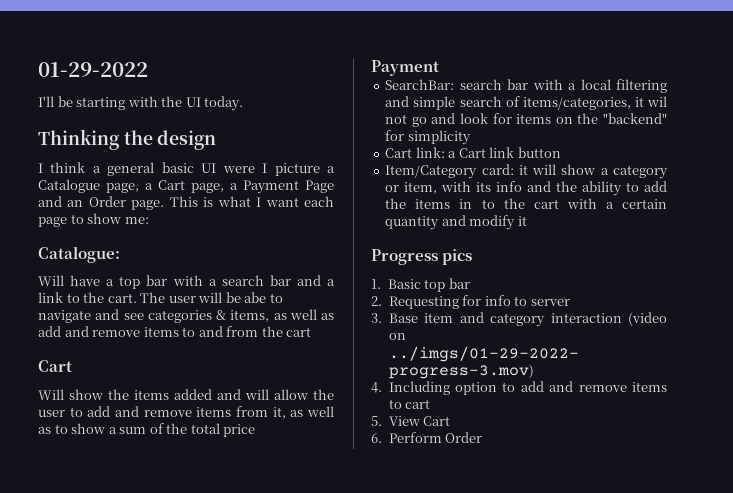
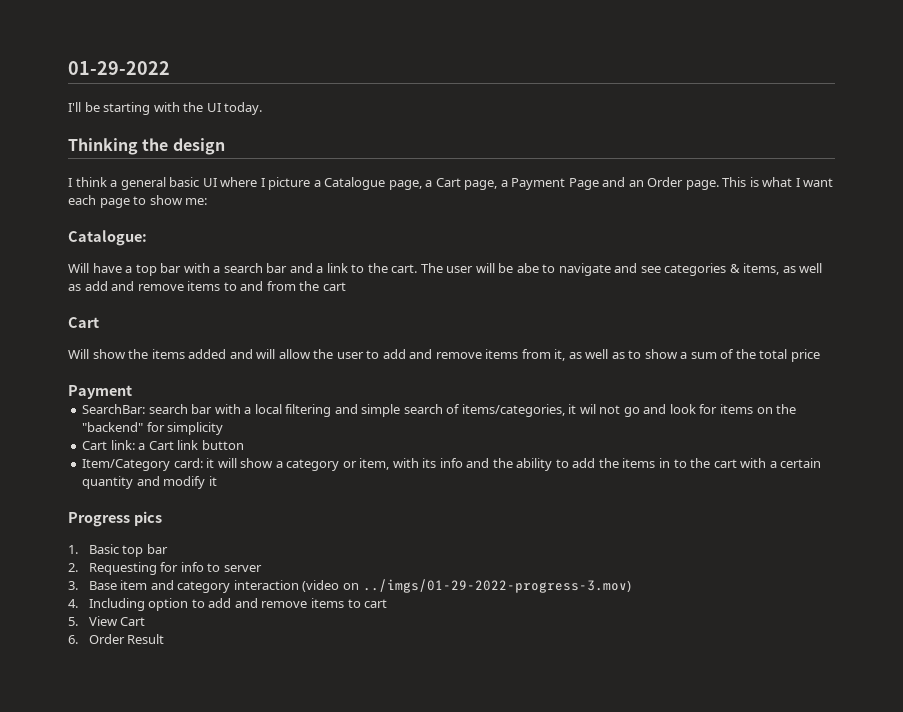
- I think a general basic UI were I picture a Catalogue page, a Cart page, a Payment Page and an Order page.
+ I think a general basic UI where I picture a Catalogue page, a Cart page, a Payment Page and an Order page.
- 6. Perform Order
+ 6. Order Result

